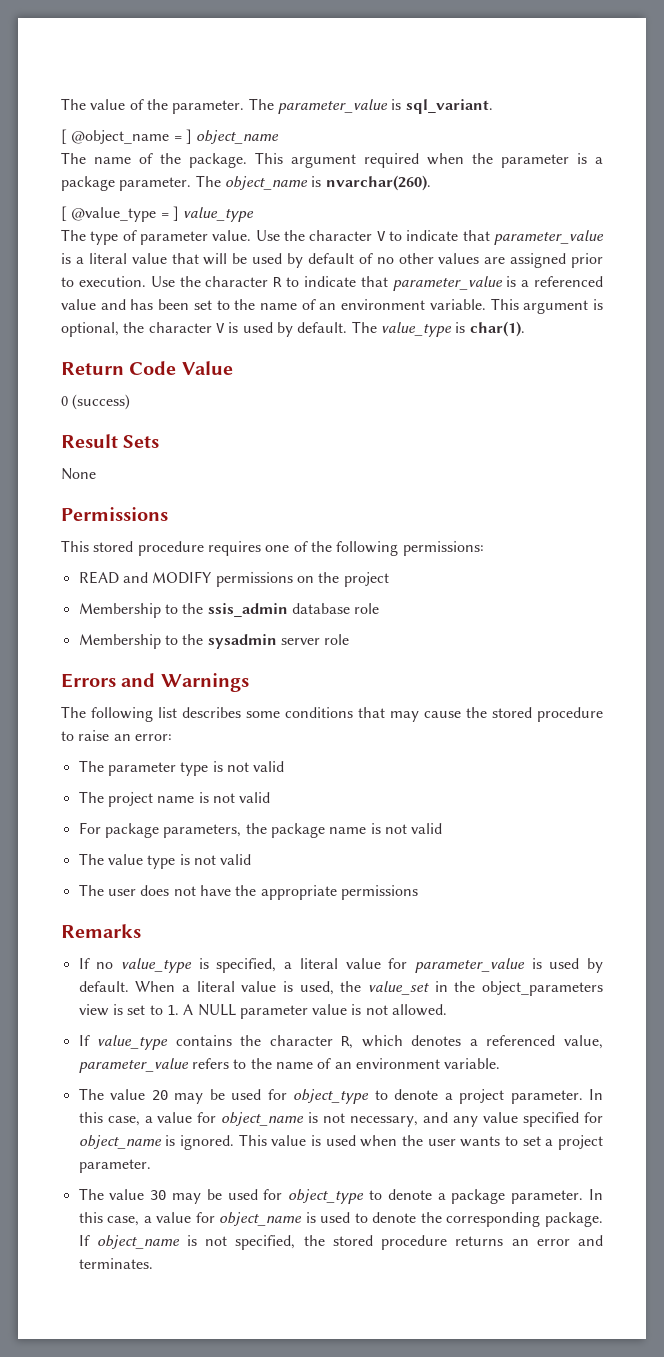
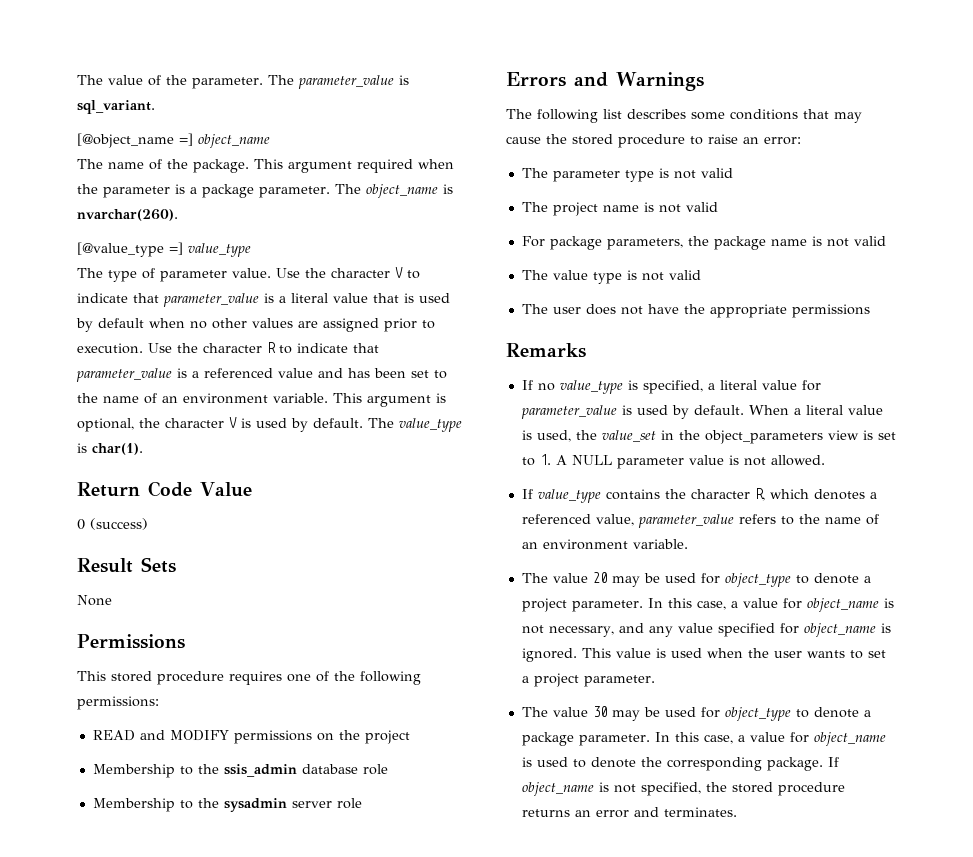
- [ @object_name = ] object_name
+ [@object_name =] object_name
- [ @value_type = ] value_type
+ [@value_type =] value_type
- Use the character V to indicate that parameter_value is a literal value that will be used by default of no other values are assigned prior to execution.
+ Use the character V to indicate that parameter_value is a literal value that is used by default when no other values are assigned prior to execution.

